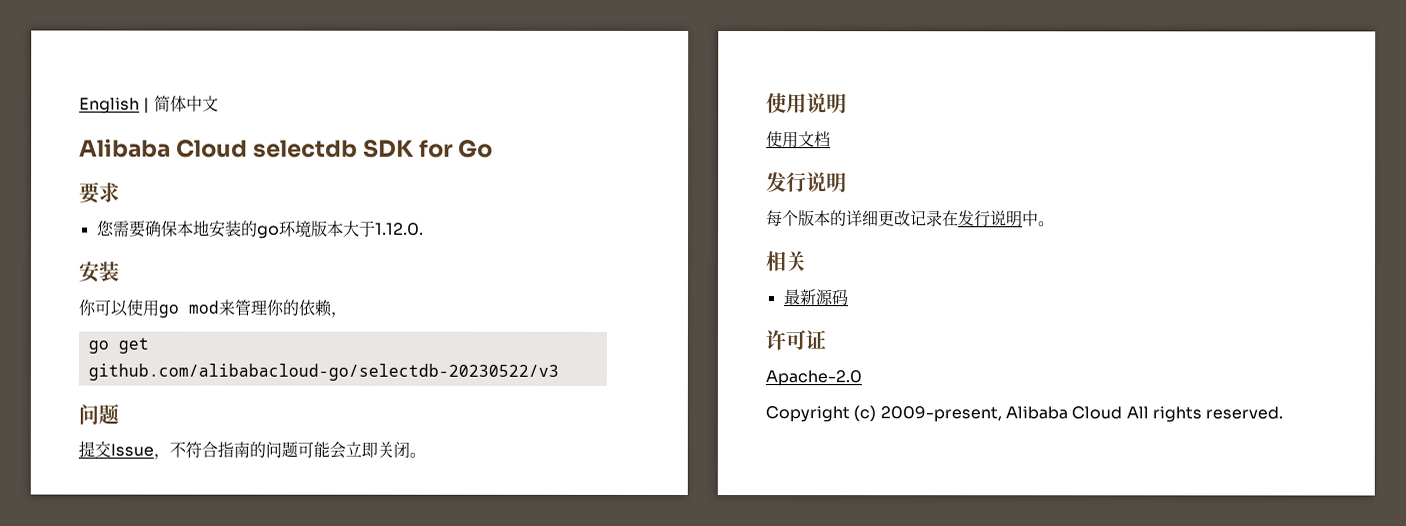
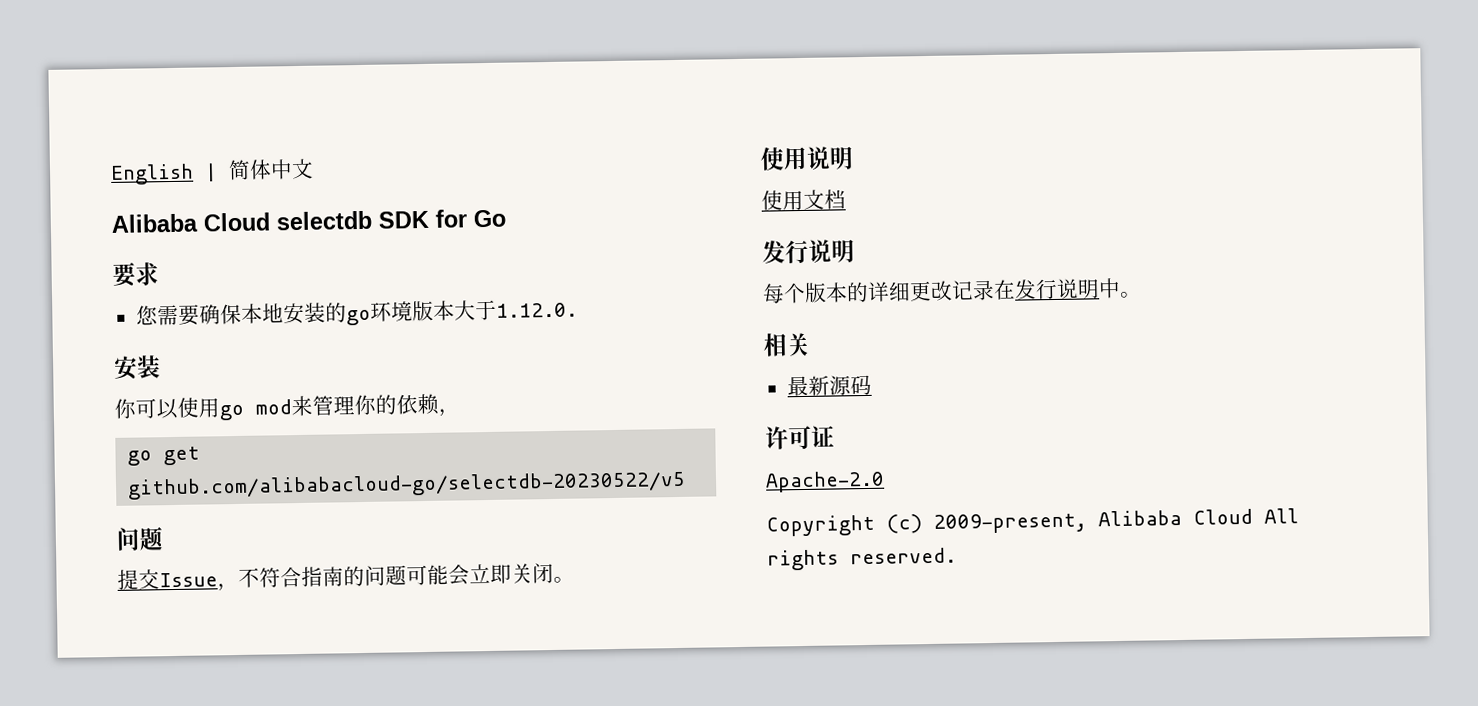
- go get github.com/alibabacloud-go/selectdb-20230522/v3
+ go get github.com/alibabacloud-go/selectdb-20230522/v5

